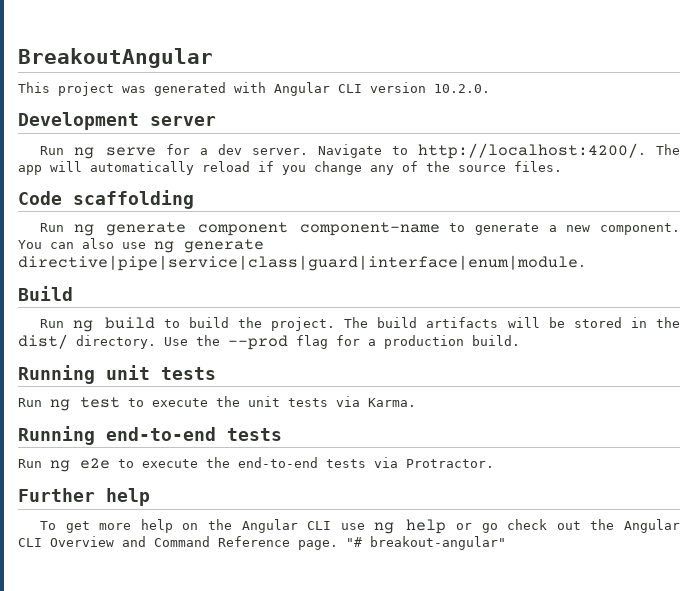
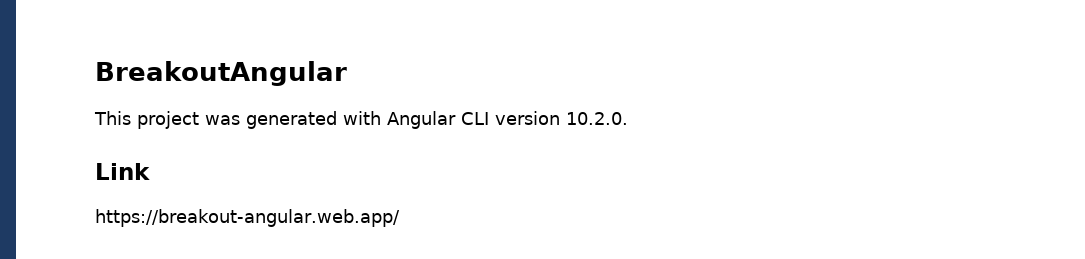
- Development server
- Run ng serve for a dev server. Navigate to http://localhost:4200/. The app will automatically reload if you change any of the source files.
- Code scaffolding
- Run ng generate component component-name to generate a new component. You can also use ng generate directive|pipe|service|class|guard|interface|enum|module.
- Build
- Run ng build to build the project. The build artifacts will be stored in the dist/ directory. Use the --prod flag for a production build.
- Running unit tests
- Run ng test to execute the unit tests via Karma.
- Running end-to-end tests
- Run ng e2e to execute the end-to-end tests via Protractor.
- Further help
- To get more help on the Angular CLI use ng help or go check out the Angular CLI Overview and Command Reference page. "# breakout-angular"
+ Link
+ https://breakout-angular.web.app/

